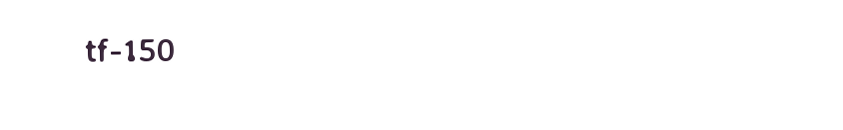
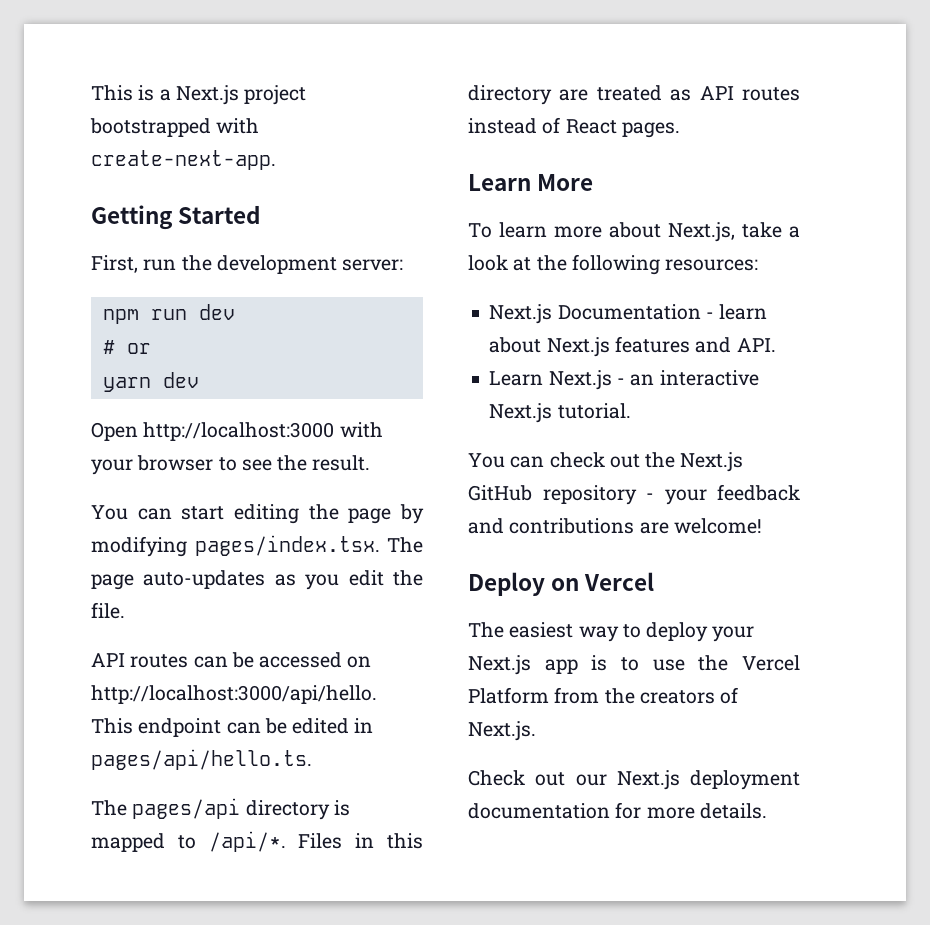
- tf-150
+ This is a Next.js project bootstrapped with create-next-app.
+ Getting Started
+ First, run the development server:
+ npm run dev
+ # or
+ yarn dev
+ Open http://localhost:3000 with your browser to see the result.
+ You can start editing the page by modifying pages/index.tsx. The page auto-updates as you edit the file.
+ API routes can be accessed on http://localhost:3000/api/hello. This endpoint can be edited in pages/api/hello.ts.
+ The pages/api directory is mapped to /api/*. Files in this directory are treated as API routes instead of React pages.
+ Learn More
+ To learn more about Next.js, take a look at the following resources:
+ Next.js Documentation - learn about Next.js features and API.
+ Learn Next.js - an interactive Next.js tutorial.
+ You can check out the Next.js GitHub repository - your feedback and contributions are welcome!
+ Deploy on Vercel
+ The easiest way to deploy your Next.js app is to use the Vercel Platform from the creators of Next.js.
+ Check out our Next.js deployment documentation for more details.

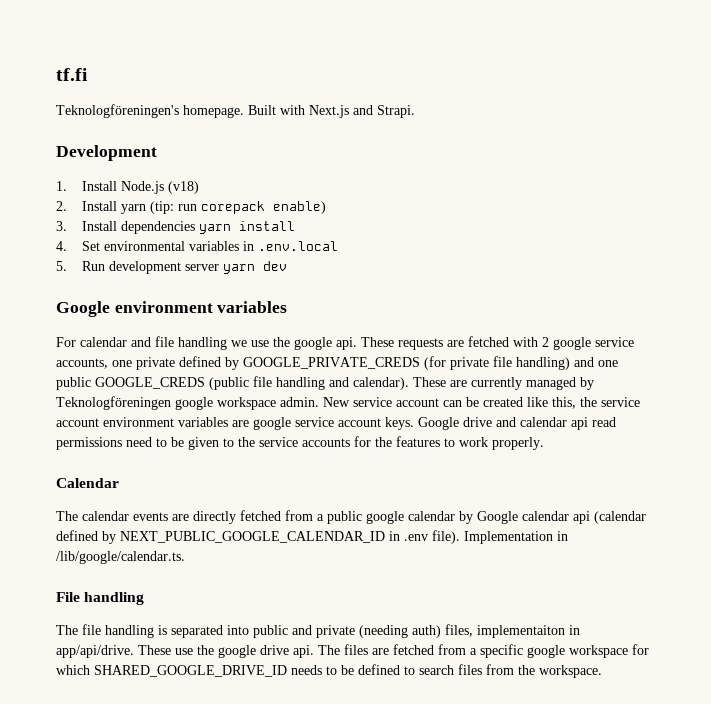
- This is a Next.js project bootstrapped with create-next-app.
- Getting Started
- First, run the development server:
- npm run dev
- # or
- yarn dev
- Open http://localhost:3000 with your browser to see the result.
- You can start editing the page by modifying pages/index.tsx. The page auto-updates as you edit the file.
- API routes can be accessed on http://localhost:3000/api/hello. This endpoint can be edited in pages/api/hello.ts.
- The pages/api directory is mapped to /api/*. Files in this directory are treated as API routes instead of React pages.
- Learn More
- To learn more about Next.js, take a look at the following resources:
- Next.js Documentation - learn about Next.js features and API.
- Learn Next.js - an interactive Next.js tutorial.
- You can check out the Next.js GitHub repository - your feedback and contributions are welcome!
- Deploy on Vercel
- The easiest way to deploy your Next.js app is to use the Vercel Platform from the creators of Next.js.
- Check out our Next.js deployment documentation for more details.
+ tf.fi
+ Teknologföreningen's homepage. Built with Next.js and Strapi.
+ Development
+ 1. Install Node.js (v18)
+ 2. Install yarn (tip: run corepack enable)
+ 3. Install dependencies yarn install
+ 4. Set environmental variables in .env.local
+ 5. Run development server yarn dev
+ Google environment variables
+ For calendar and file handling we use the google api. These requests are fetched with 2 google service accounts, one private defined by GOOGLE_PRIVATE_CREDS (for private file handling) and one public GOOGLE_CREDS (public file handling and calendar). These are currently managed by Teknologföreningen google workspace admin. New service account can be created like this, the service account environment variables are google service account keys. Google drive and calendar api read permissions need to be given to the service accounts for the features to work properly.
+ Calendar
+ The calendar events are directly fetched from a public google calendar by Google calendar api (calendar defined by NEXT_PUBLIC_GOOGLE_CALENDAR_ID in .env file). Implementation in /lib/google/calendar.ts.
+ File handling
+ The file handling is separated into public and private (needing auth) files, implementaiton in app/api/drive. These use the google drive api. The files are fetched from a specific google workspace for which SHARED_GOOGLE_DRIVE_ID needs to be defined to search files from the workspace.

